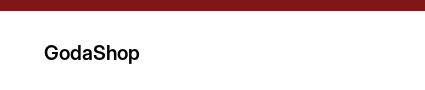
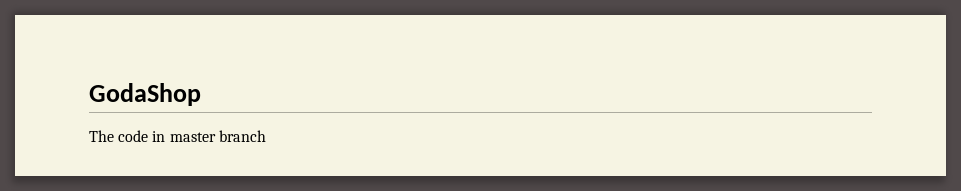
+ The code in master branch

